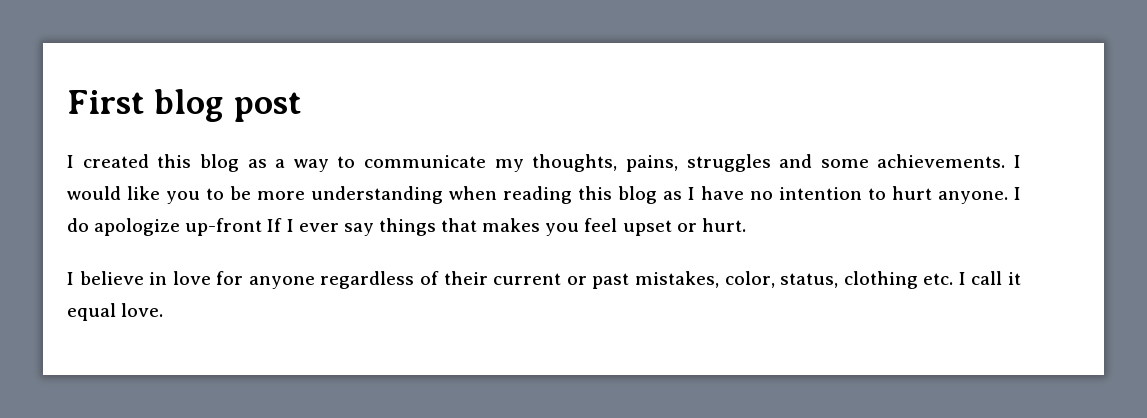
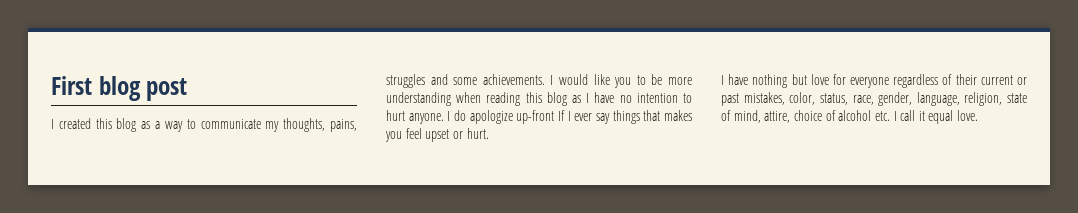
- I believe in love for anyone regardless of their current or past mistakes, color, status, clothing etc. I call it equal love.
+ I have nothing but love for everyone regardless of their current or past mistakes, color, status, race, gender, language, religion, state of mind, attire, choice of alcohol etc. I call it equal love.

